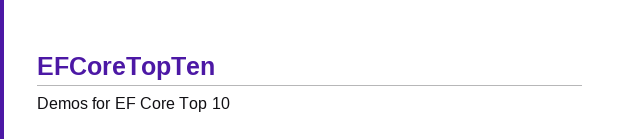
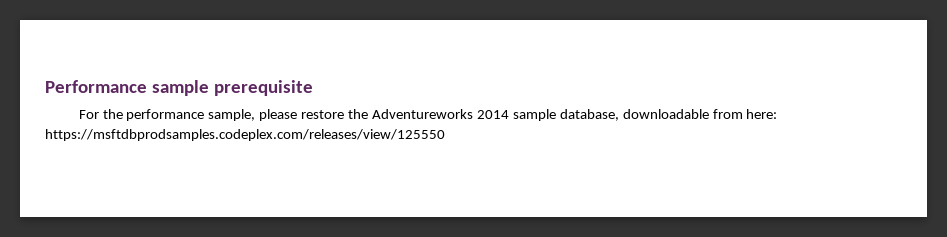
- EFCoreTopTen
- Demos for EF Core Top 10
+ Performance sample prerequisite
+ For the performance sample, please restore the Adventureworks 2014 sample database, downloadable from here: https://msftdbprodsamples.codeplex.com/releases/view/125550

